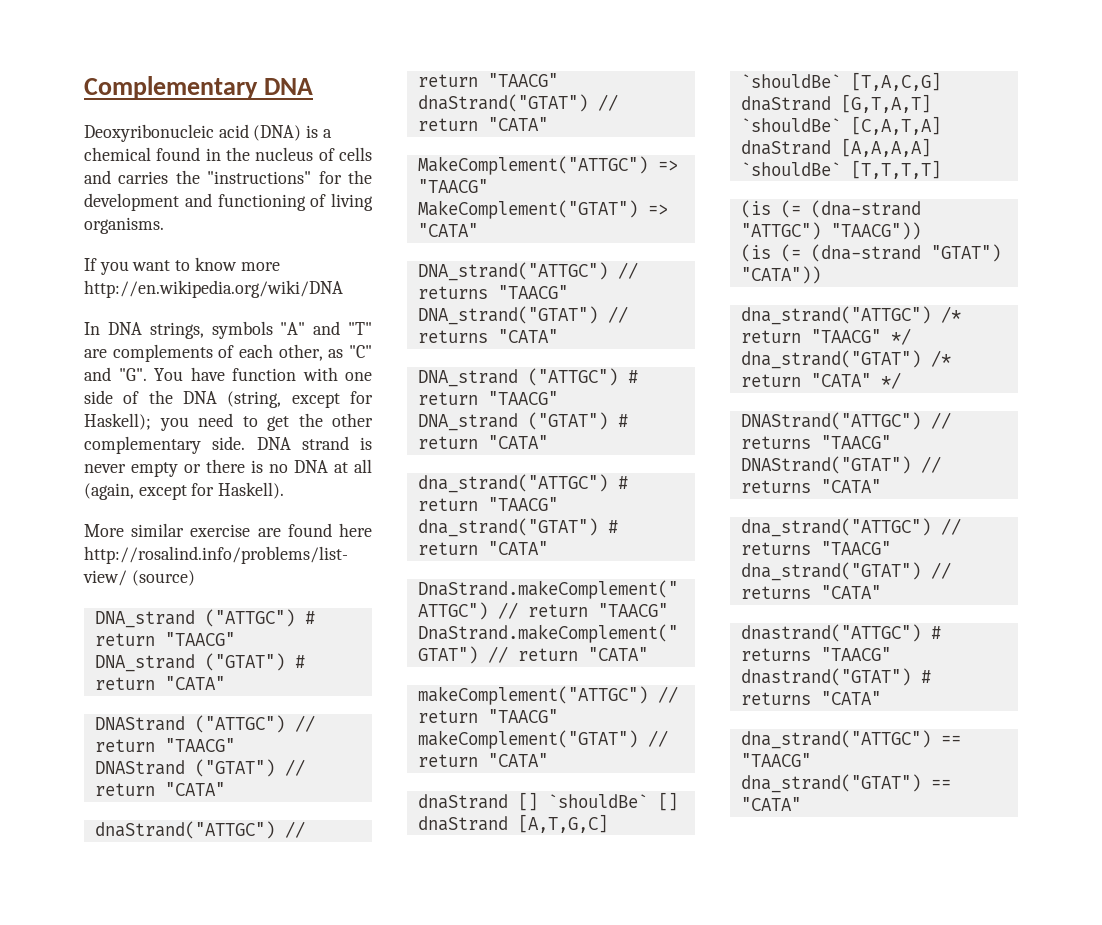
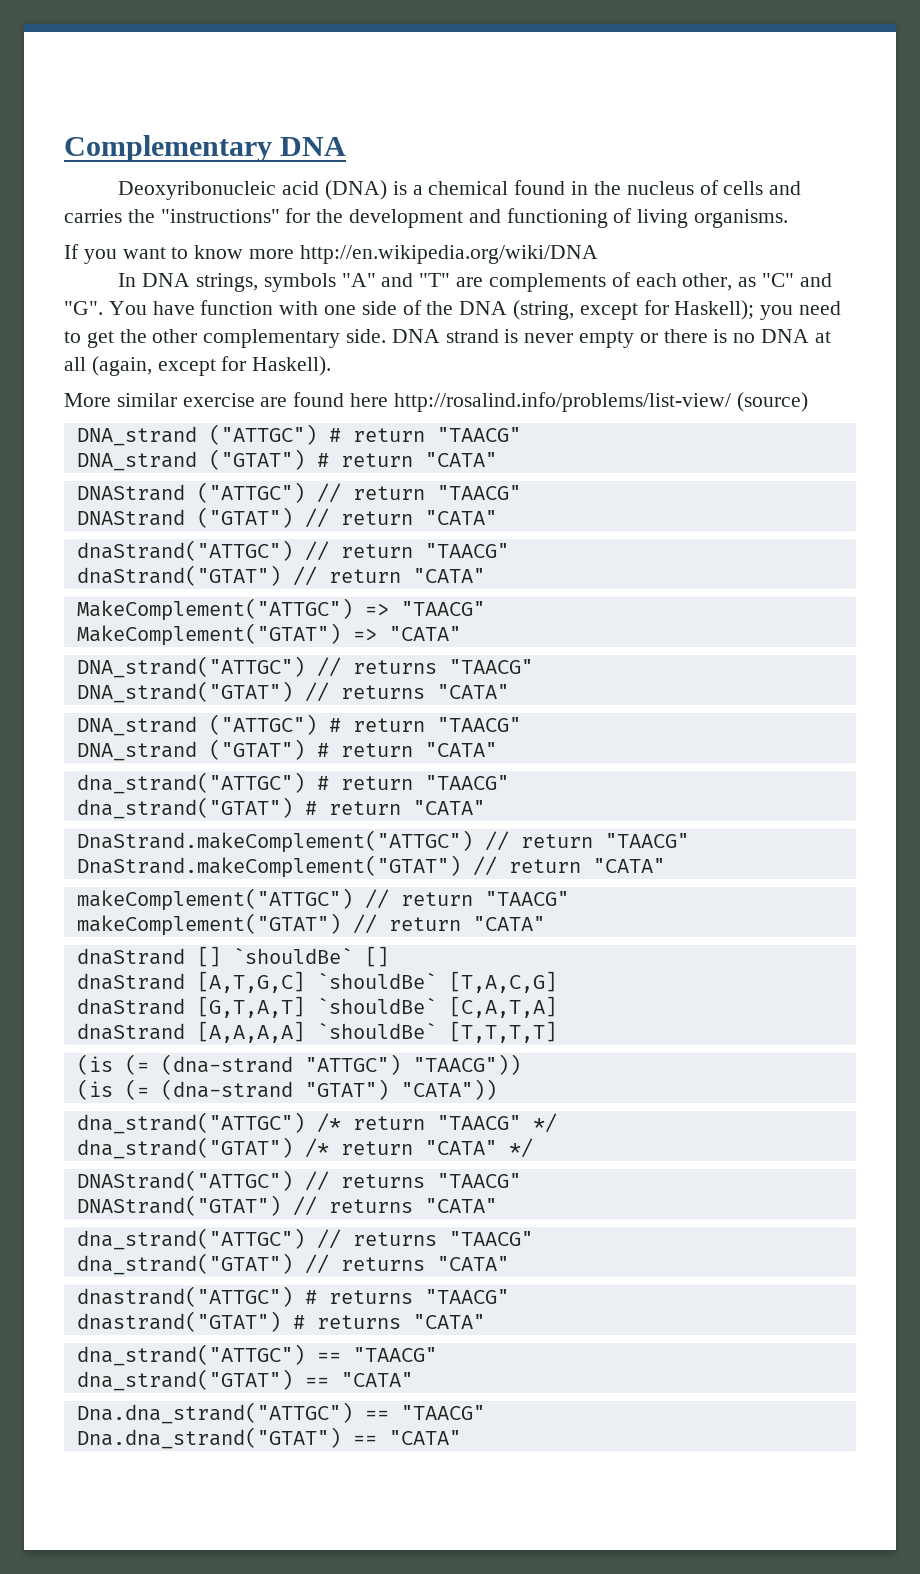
+ Dna.dna_strand("ATTGC") == "TAACG"
+ Dna.dna_strand("GTAT") == "CATA"

